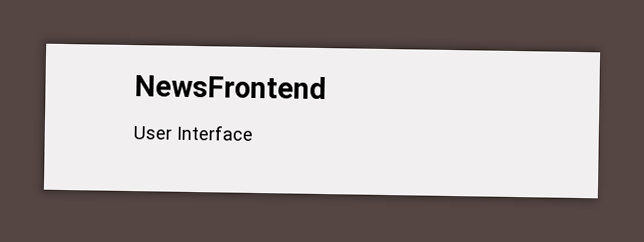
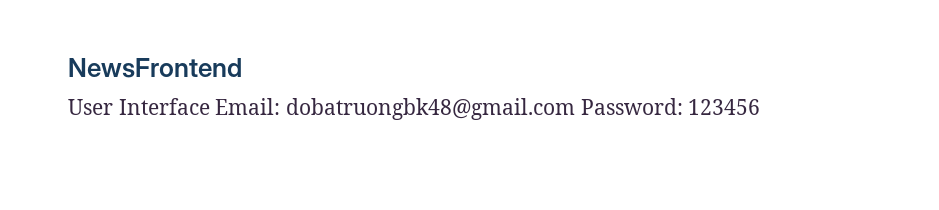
- User Interface
+ User Interface Email: dobatruongbk48@gmail.com Password: 123456

